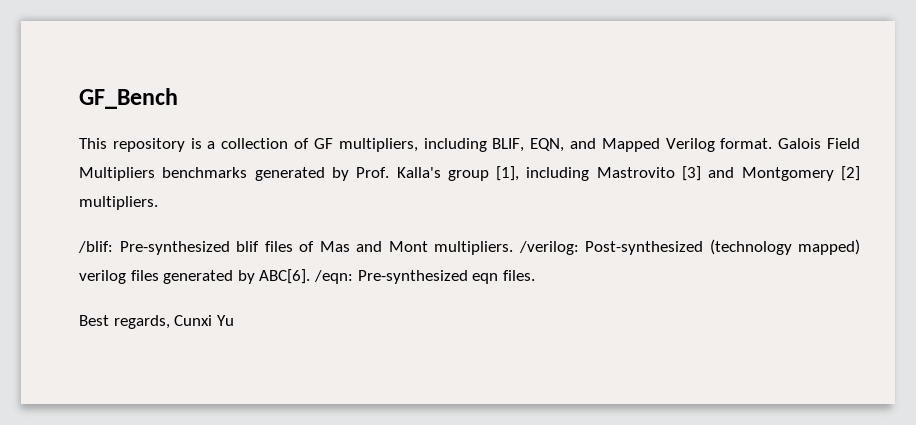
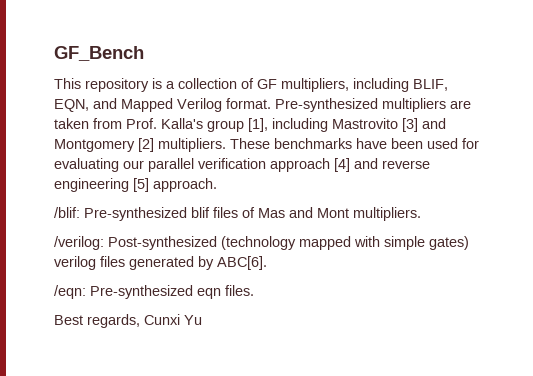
- Galois Field Multipliers benchmarks generated by Prof. Kalla's group [1], including Mastrovito [3] and Montgomery [2] multipliers.
+ Pre-synthesized multipliers are taken from Prof. Kalla's group [1], including Mastrovito [3] and Montgomery [2] multipliers. These benchmarks have been used for evaluating our parallel verification approach [4] and reverse engineering [5] approach.
- /blif: Pre-synthesized blif files of Mas and Mont multipliers. /verilog: Post-synthesized (technology mapped) verilog files generated by ABC[6]. /eqn: Pre-synthesized eqn files.
+ /blif: Pre-synthesized blif files of Mas and Mont multipliers.
+ /verilog: Post-synthesized (technology mapped with simple gates) verilog files generated by ABC[6].
+ /eqn: Pre-synthesized eqn files.

